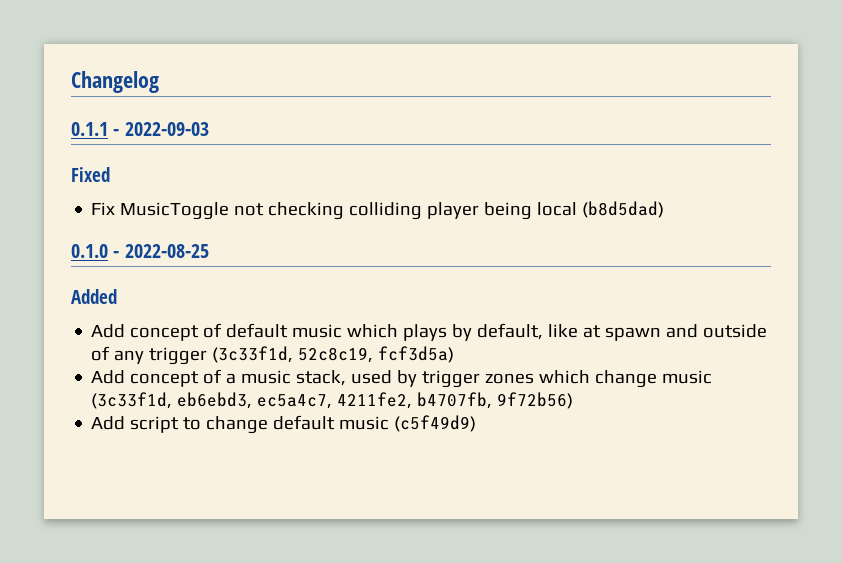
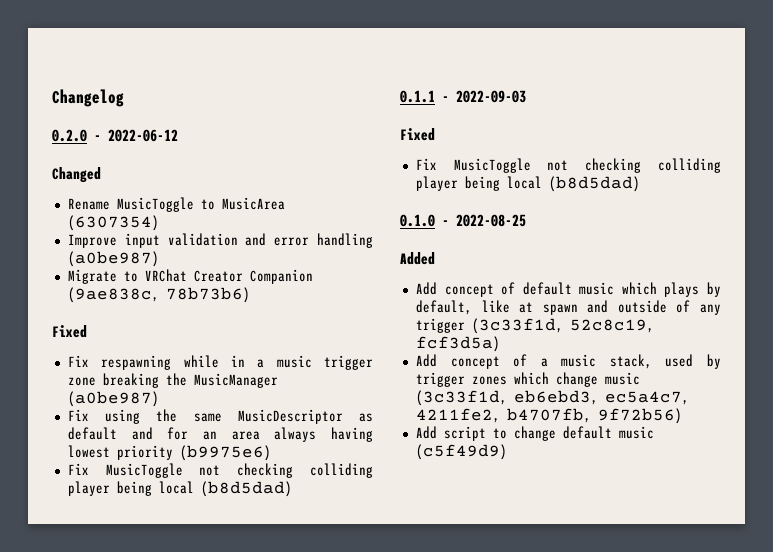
+ 0.2.0 - 2022-06-12
+ Changed
+ Rename MusicToggle to MusicArea (6307354)
+ Improve input validation and error handling (a0be987)
+ Migrate to VRChat Creator Companion (9ae838c, 78b73b6)
+ Fixed
+ Fix respawning while in a music trigger zone breaking the MusicManager (a0be987)
+ Fix using the same MusicDescriptor as default and for an area always having lowest priority (b9975e6)
+ Fix MusicToggle not checking colliding player being local (b8d5dad)

